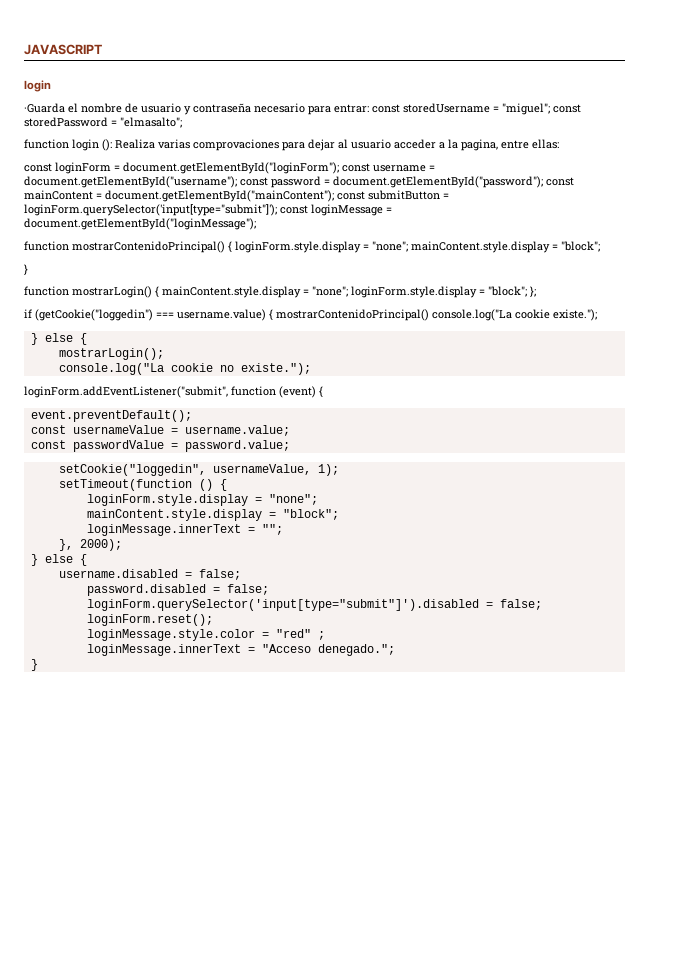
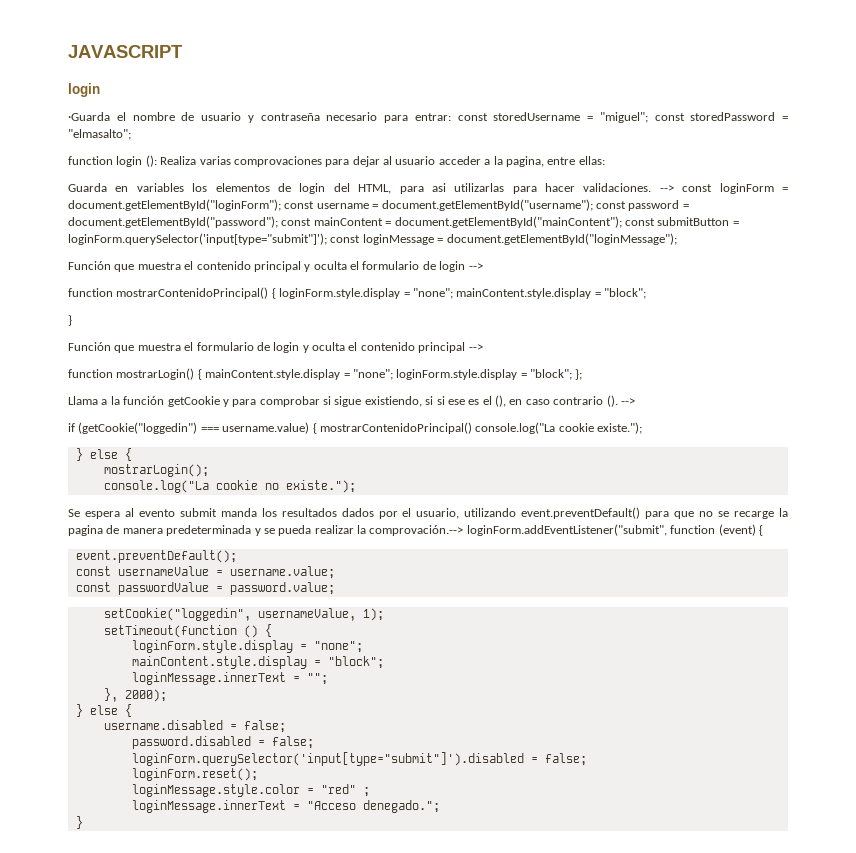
- const loginForm = document.getElementById("loginForm"); const username = document.getElementById("username"); const password = document.getElementById("password"); const mainContent = document.getElementById("mainContent"); const submitButton = loginForm.querySelector('input[type="submit"]'); const loginMessage = document.getElementById("loginMessage");
+ Guarda en variables los elementos de login del HTML, para asi utilizarlas para hacer validaciones. --> const loginForm = document.getElementById("loginForm"); const username = document.getElementById("username"); const password = document.getElementById("password"); const mainContent = document.getElementById("mainContent"); const submitButton = loginForm.querySelector('input[type="submit"]'); const loginMessage = document.getElementById("loginMessage");
+ Función que muestra el contenido principal y oculta el formulario de login -->
+ Función que muestra el formulario de login y oculta el contenido principal -->
+ Llama a la función getCookie y para comprobar si sigue existiendo, si si ese es el (), en caso contrario (). -->
- loginForm.addEventListener("submit", function (event) {
+ Se espera al evento submit manda los resultados dados por el usuario, utilizando event.preventDefault() para que no se recarge la pagina de manera predeterminada y se pueda realizar la comprovación.--> loginForm.addEventListener("submit", function (event) {

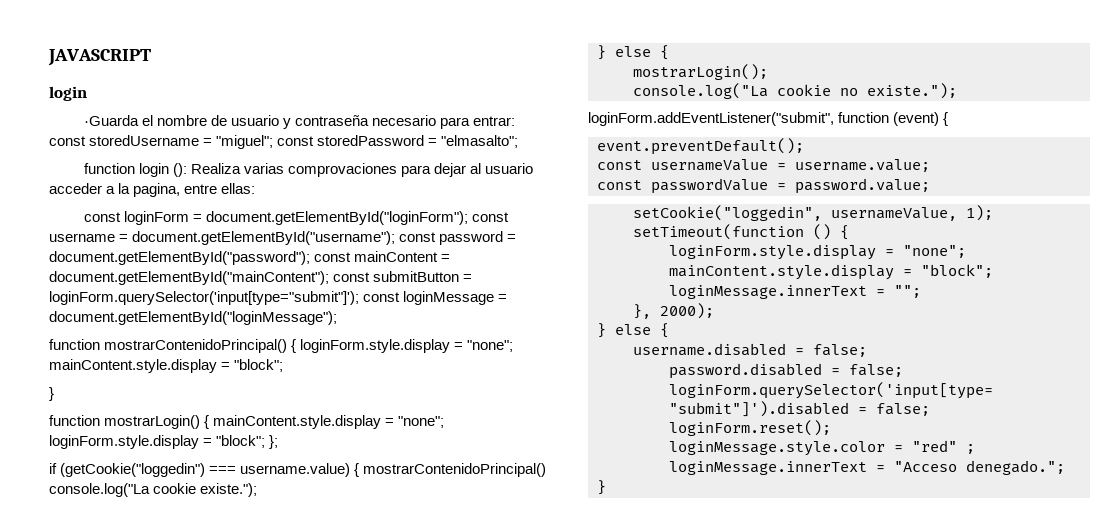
- Guarda en variables los elementos de login del HTML, para asi utilizarlas para hacer validaciones. --> const loginForm = document.getElementById("loginForm"); const username = document.getElementById("username"); const password = document.getElementById("password"); const mainContent = document.getElementById("mainContent"); const submitButton = loginForm.querySelector('input[type="submit"]'); const loginMessage = document.getElementById("loginMessage");
+ const loginForm = document.getElementById("loginForm"); const username = document.getElementById("username"); const password = document.getElementById("password"); const mainContent = document.getElementById("mainContent"); const submitButton = loginForm.querySelector('input[type="submit"]'); const loginMessage = document.getElementById("loginMessage");
- Función que muestra el contenido principal y oculta el formulario de login -->
- Función que muestra el formulario de login y oculta el contenido principal -->
- Llama a la función getCookie y para comprobar si sigue existiendo, si si ese es el (), en caso contrario (). -->
- Se espera al evento submit manda los resultados dados por el usuario, utilizando event.preventDefault() para que no se recarge la pagina de manera predeterminada y se pueda realizar la comprovación.--> loginForm.addEventListener("submit", function (event) {
+ loginForm.addEventListener("submit", function (event) {

